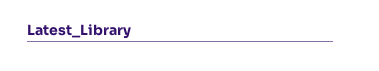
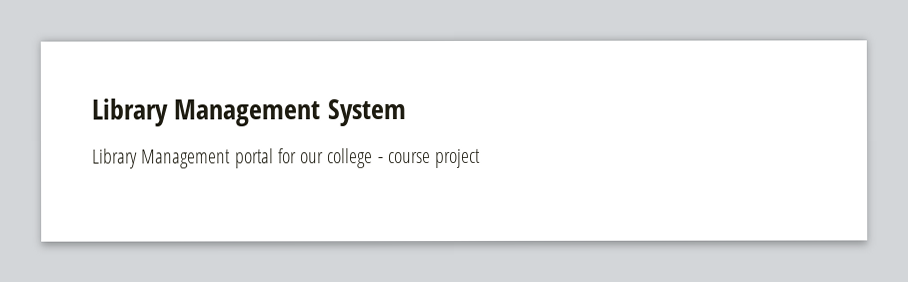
- Latest_Library
+ Library Management System
+ Library Management portal for our college - course project

